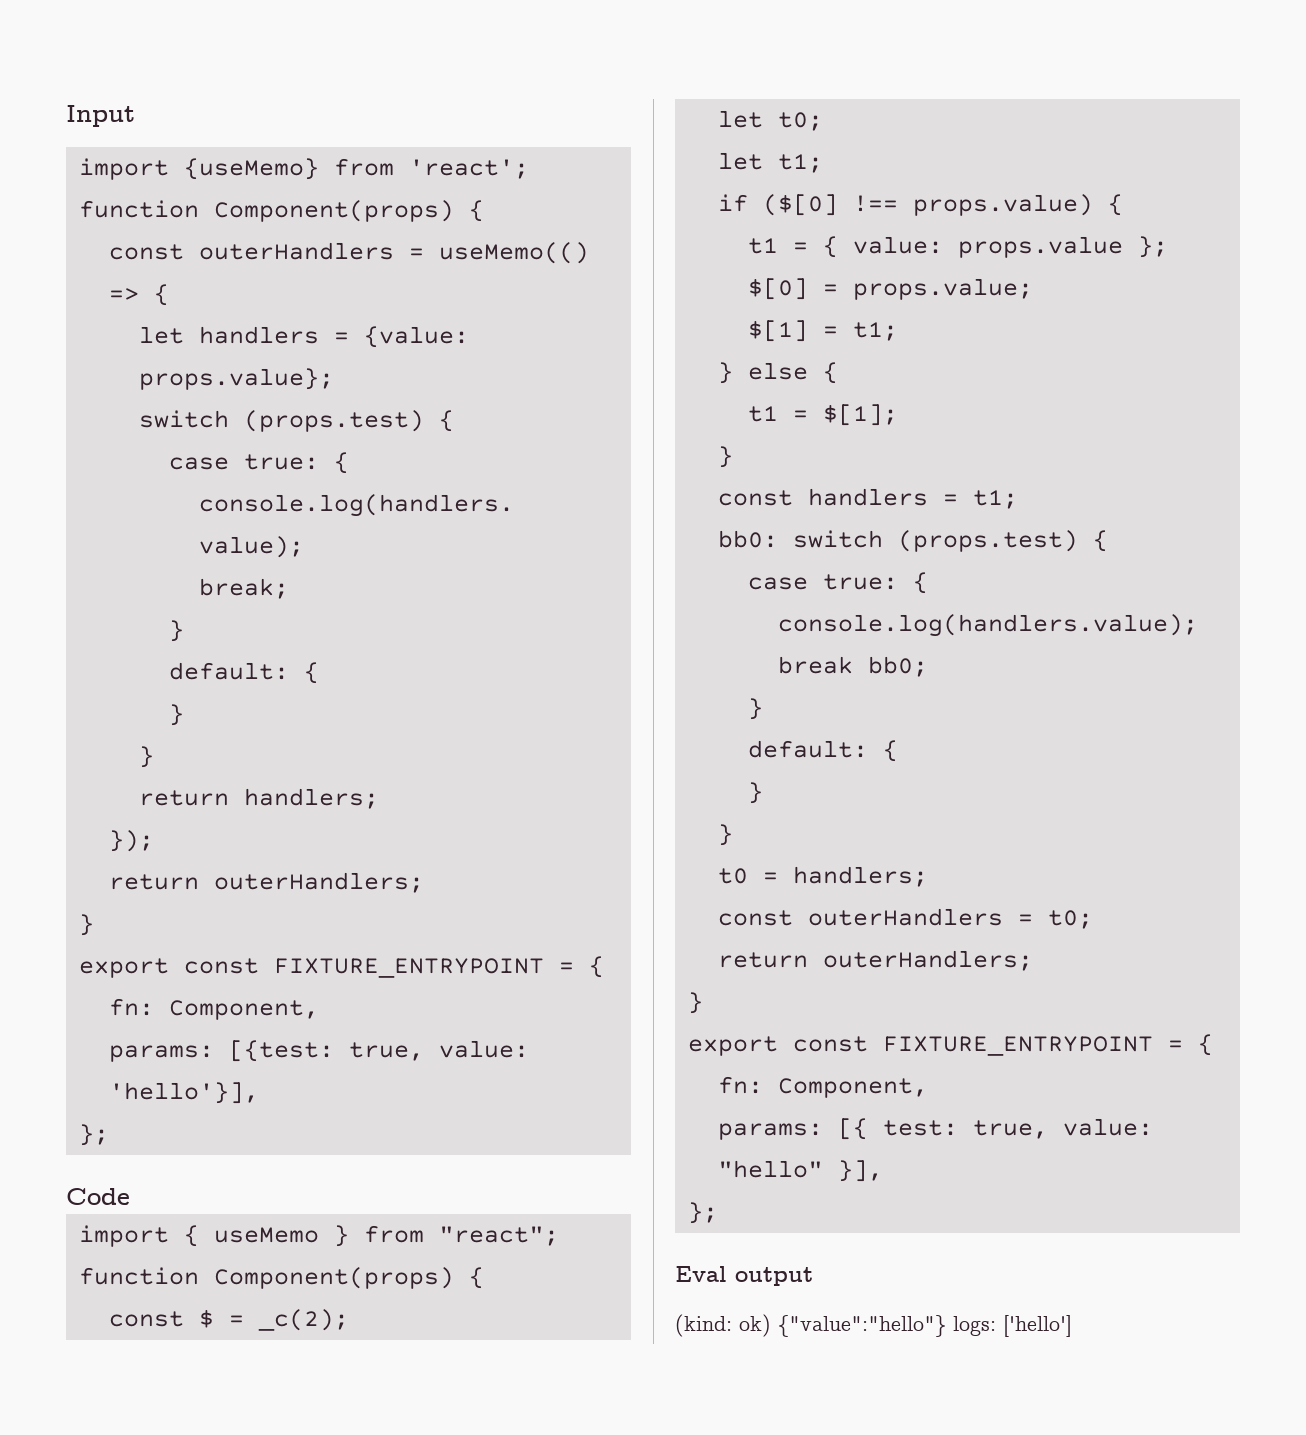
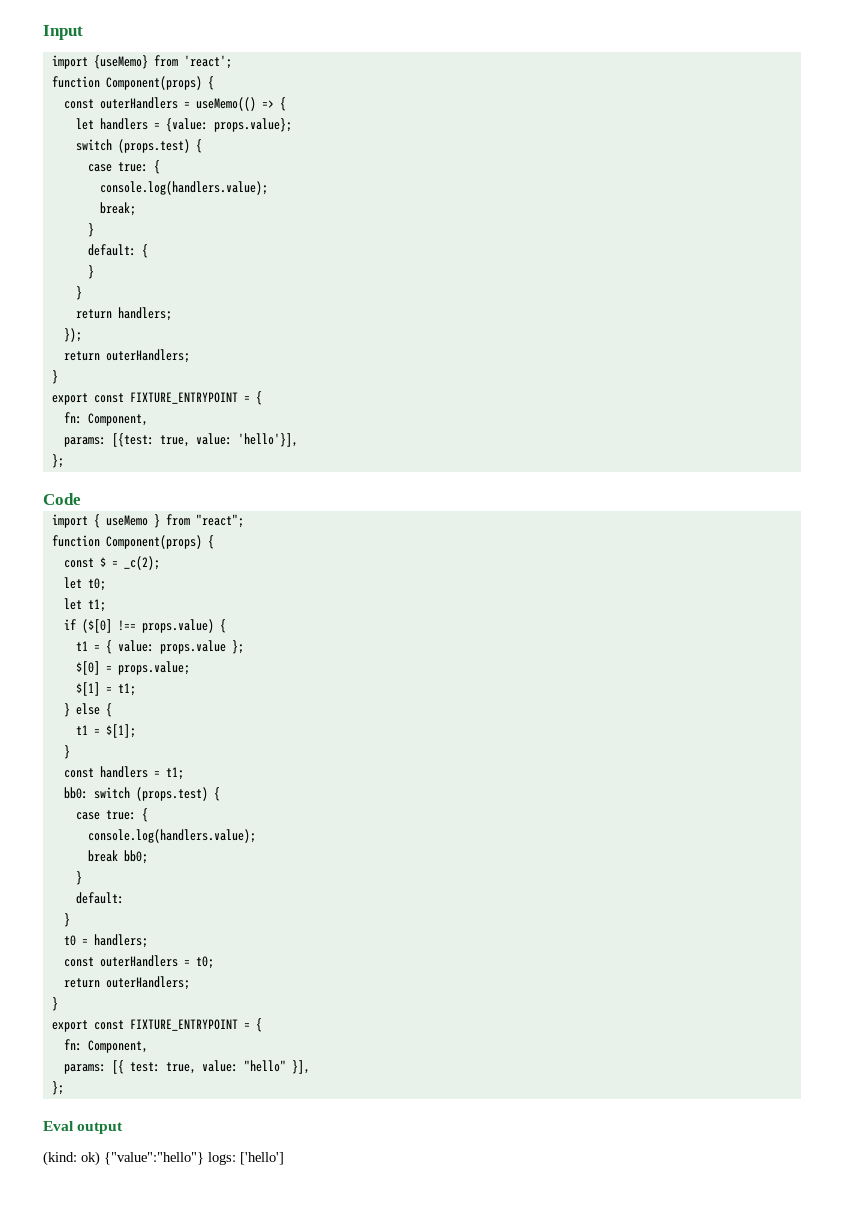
  break bb0;
  }
- default: {
- }
+ default:

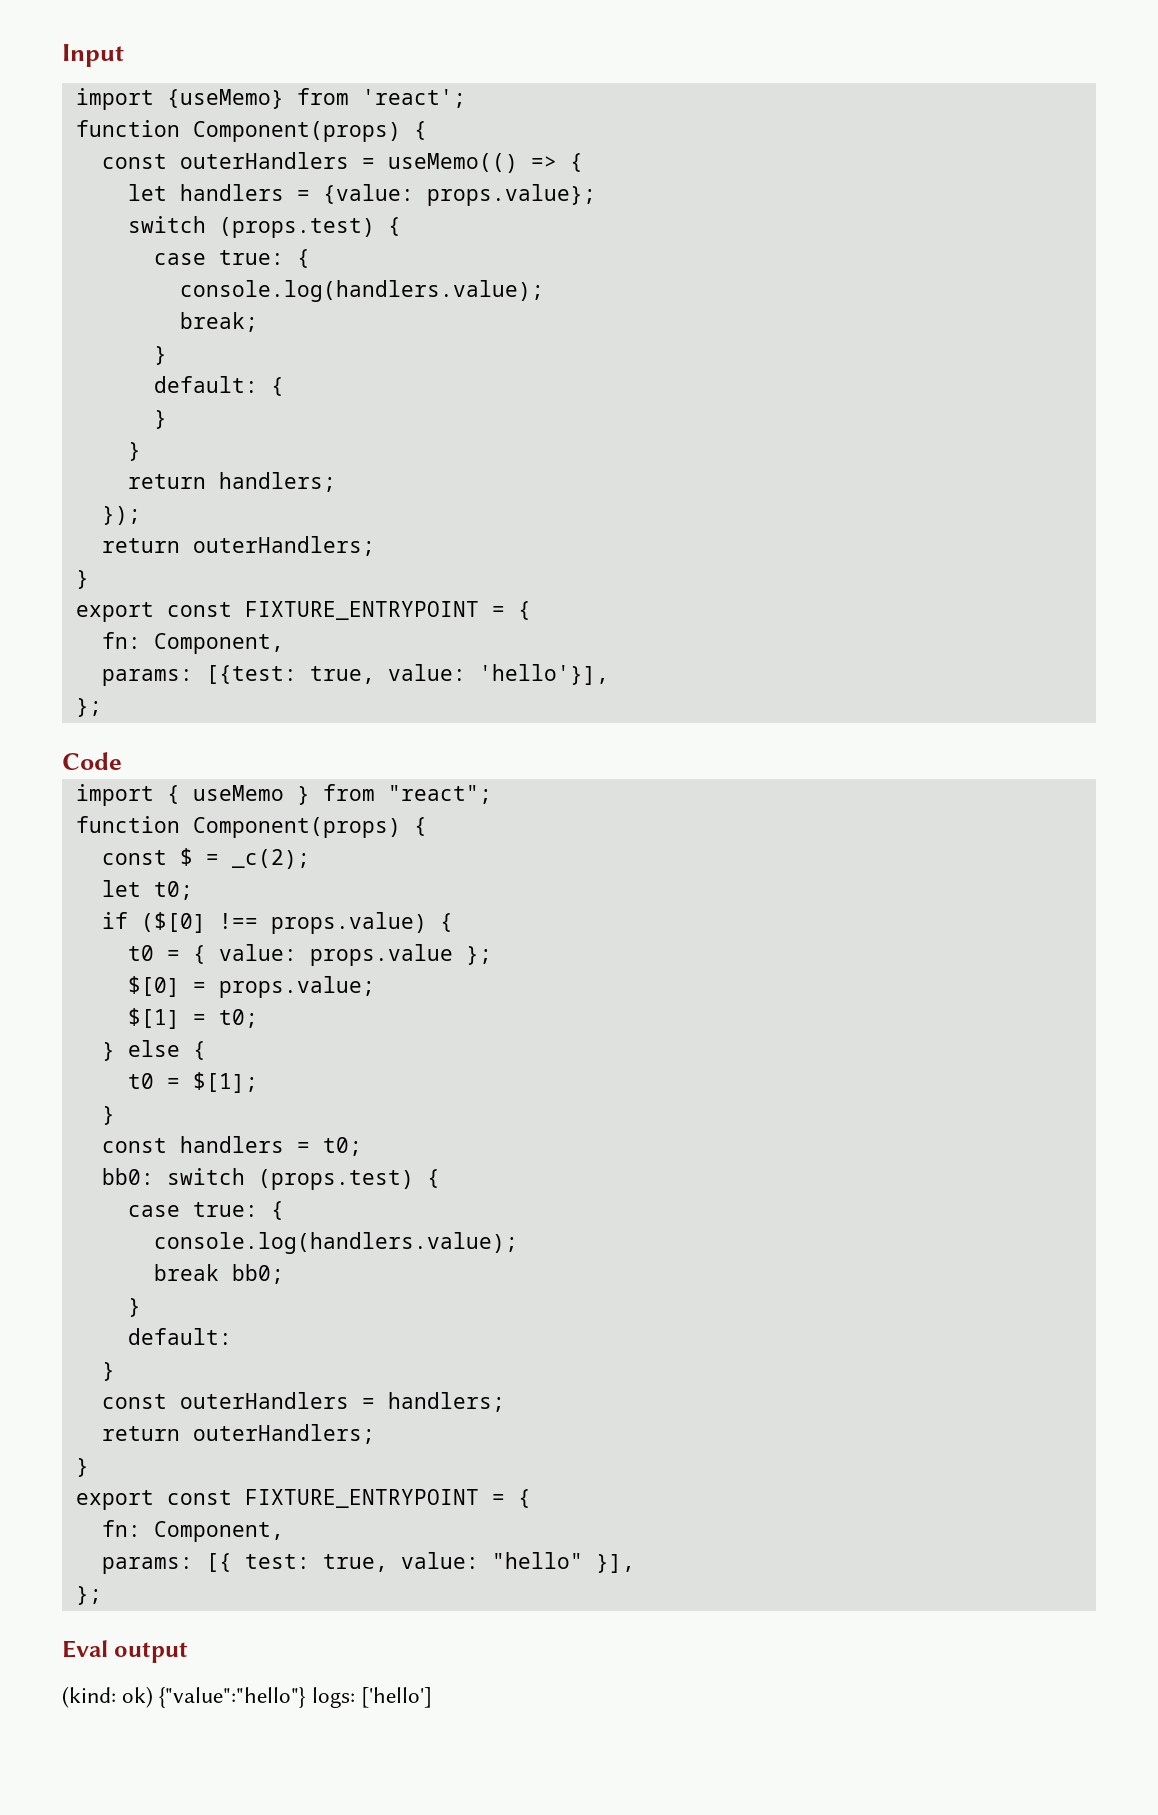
- let t1;
- t1 = { value: props.value };
+ t0 = { value: props.value };
- $[1] = t1;
+ $[1] = t0;
- t1 = $[1];
+ t0 = $[1];
- const handlers = t1;
+ const handlers = t0;
- t0 = handlers;
- const outerHandlers = t0;
+ const outerHandlers = handlers;

